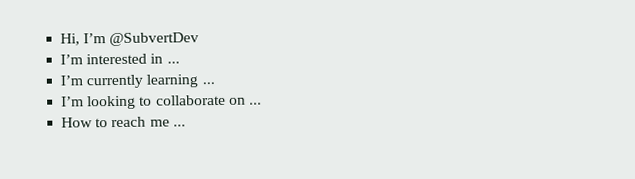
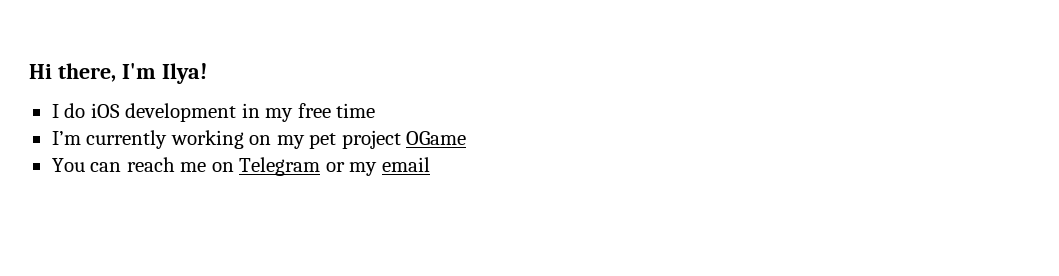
- Hi, I’m @SubvertDev
- I’m interested in ...
- I’m currently learning ...
- I’m looking to collaborate on ...
- How to reach me ...
+ Hi there, I'm Ilya!
+ I do iOS development in my free time
+ I’m currently working on my pet project OGame
+ You can reach me on Telegram or my email

